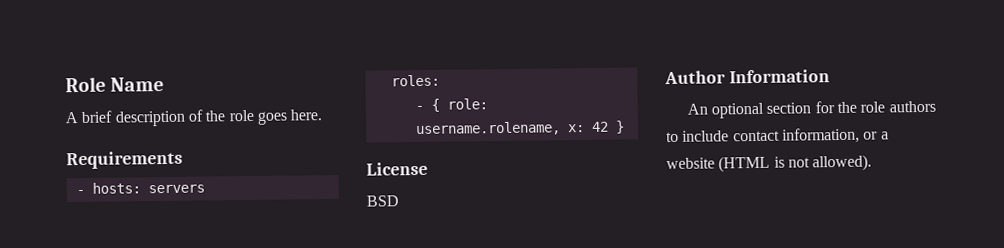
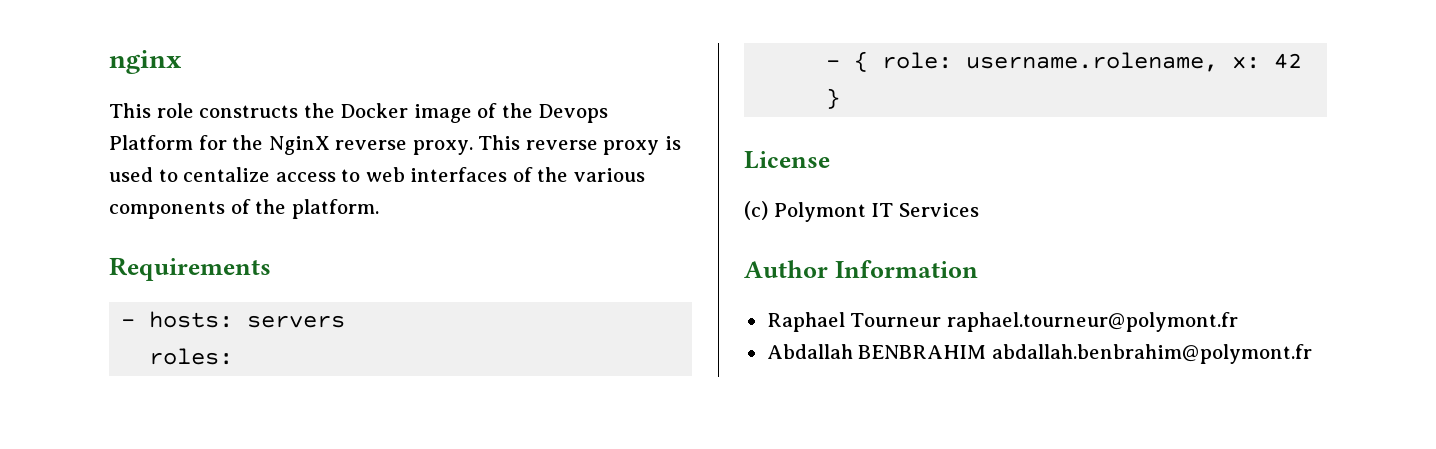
- Role Name
- A brief description of the role goes here.
+ nginx
+ This role constructs the Docker image of the Devops Platform for the NginX reverse proxy. This reverse proxy is used to centalize access to web interfaces of the various components of the platform.
- BSD
+ (c) Polymont IT Services
  Author Information
- An optional section for the role authors to include contact information, or a website (HTML is not allowed).
+ Raphael Tourneur raphael.tourneur@polymont.fr
+ Abdallah BENBRAHIM abdallah.benbrahim@polymont.fr

